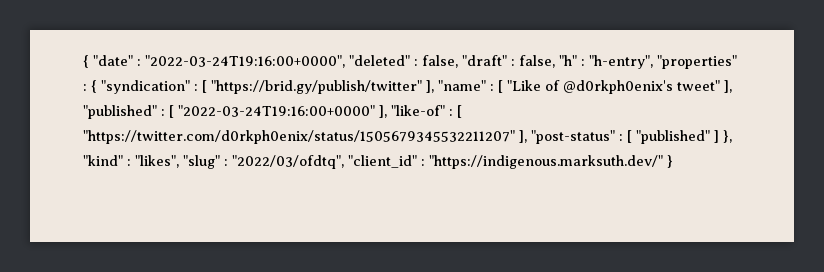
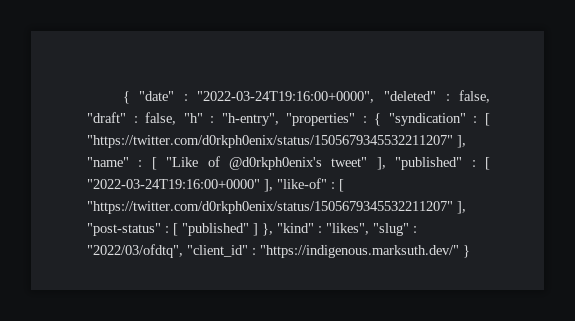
- { "date" : "2022-03-24T19:16:00+0000", "deleted" : false, "draft" : false, "h" : "h-entry", "properties" : { "syndication" : [ "https://brid.gy/publish/twitter" ], "name" : [ "Like of @d0rkph0enix's tweet" ], "published" : [ "2022-03-24T19:16:00+0000" ], "like-of" : [ "https://twitter.com/d0rkph0enix/status/1505679345532211207" ], "post-status" : [ "published" ] }, "kind" : "likes", "slug" : "2022/03/ofdtq", "client_id" : "https://indigenous.marksuth.dev/" }
+ { "date" : "2022-03-24T19:16:00+0000", "deleted" : false, "draft" : false, "h" : "h-entry", "properties" : { "syndication" : [ "https://twitter.com/d0rkph0enix/status/1505679345532211207" ], "name" : [ "Like of @d0rkph0enix's tweet" ], "published" : [ "2022-03-24T19:16:00+0000" ], "like-of" : [ "https://twitter.com/d0rkph0enix/status/1505679345532211207" ], "post-status" : [ "published" ] }, "kind" : "likes", "slug" : "2022/03/ofdtq", "client_id" : "https://indigenous.marksuth.dev/" }

